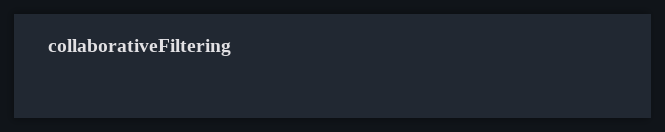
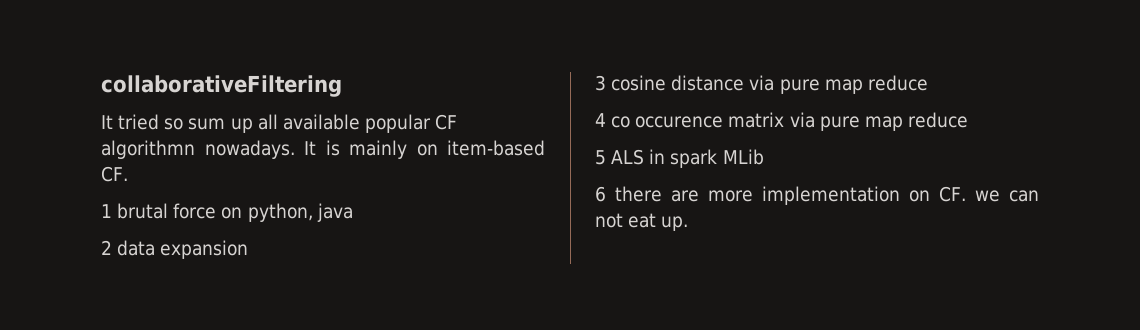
+ It tried so sum up all available popular CF algorithmn nowadays. It is mainly on item-based CF.
+ 1 brutal force on python, java
+ 2 data expansion
+ 3 cosine distance via pure map reduce
+ 4 co occurence matrix via pure map reduce
+ 5 ALS in spark MLib
+ 6 there are more implementation on CF. we can not eat up.

